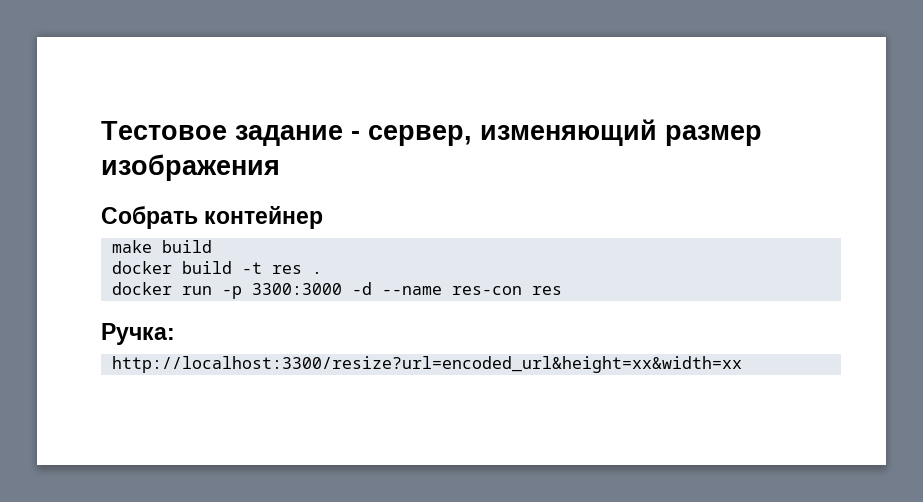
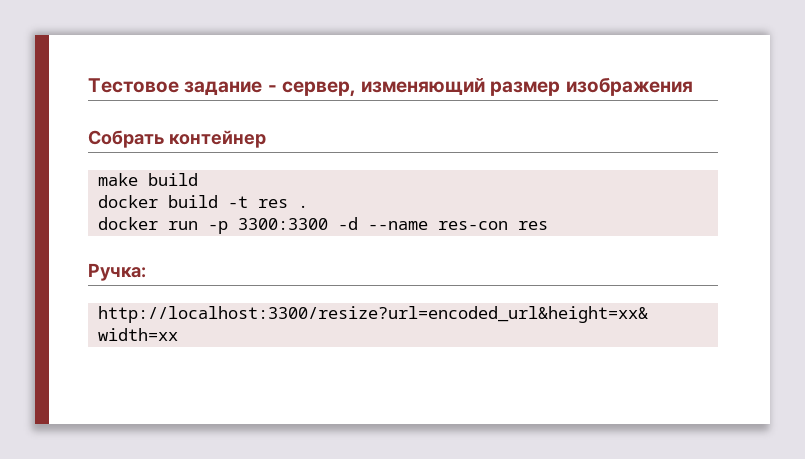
- docker run -p 3300:3000 -d --name res-con res
+ docker run -p 3300:3300 -d --name res-con res

